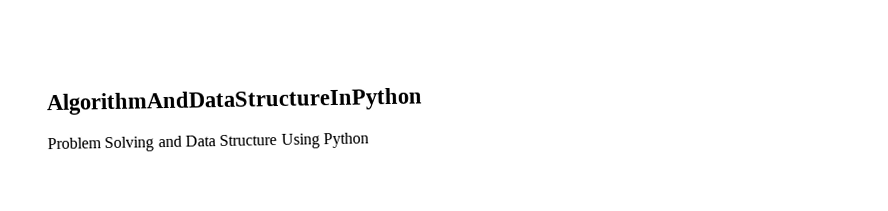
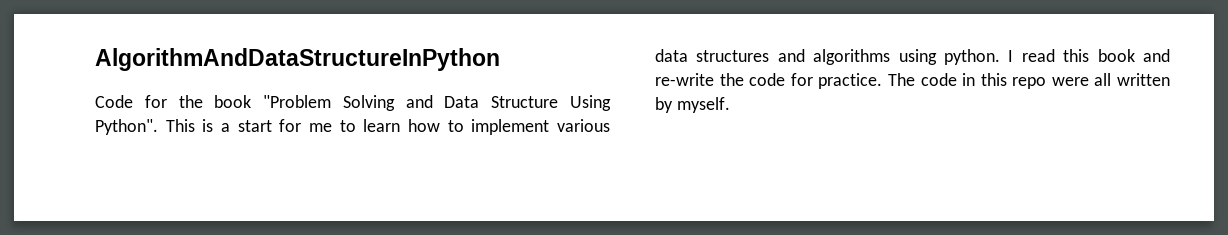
- Problem Solving and Data Structure Using Python
+ Code for the book "Problem Solving and Data Structure Using Python". This is a start for me to learn how to implement various data structures and algorithms using python. I read this book and re-write the code for practice. The code in this repo were all written by myself.

